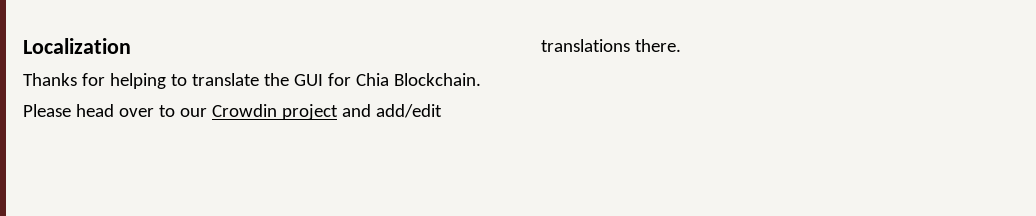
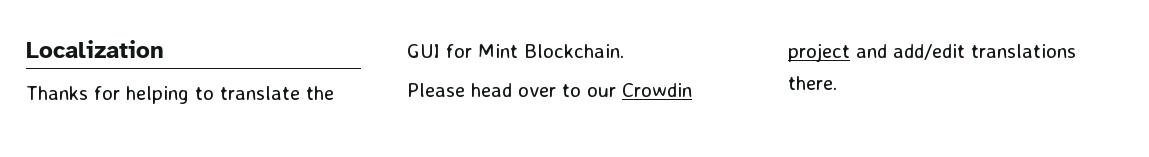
- Thanks for helping to translate the GUI for Chia Blockchain.
+ Thanks for helping to translate the GUI for Mint Blockchain.

